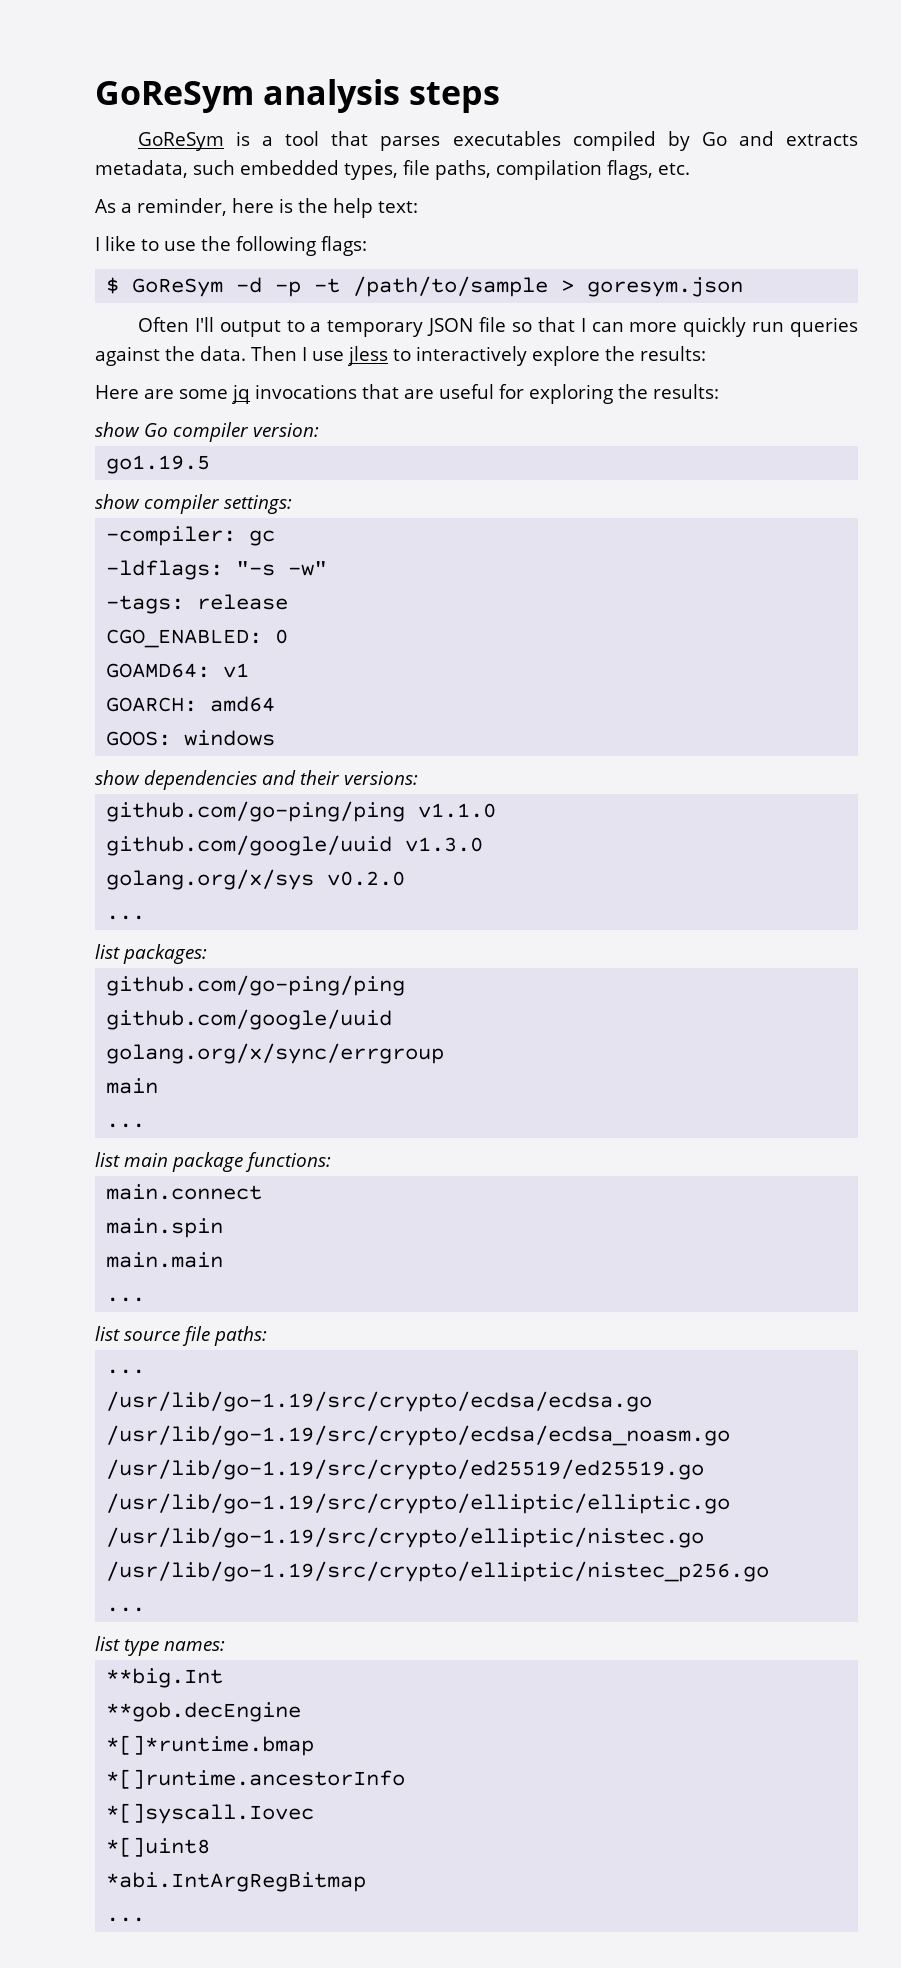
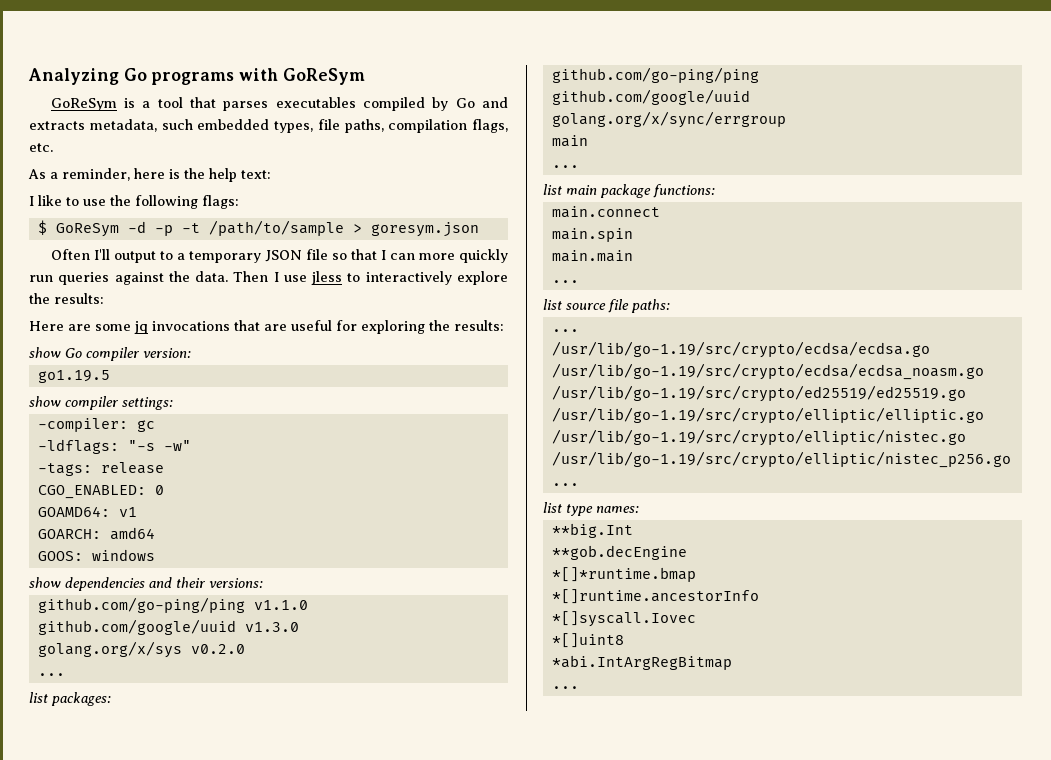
- GoReSym analysis steps
+ Analyzing Go programs with GoReSym

